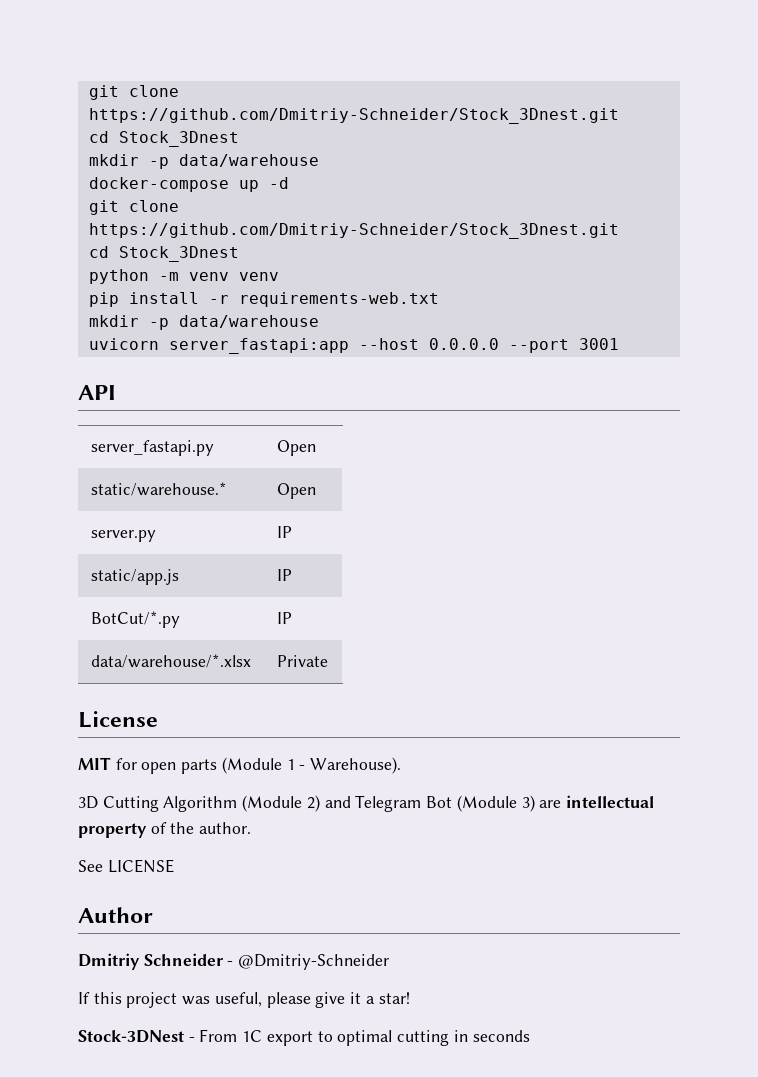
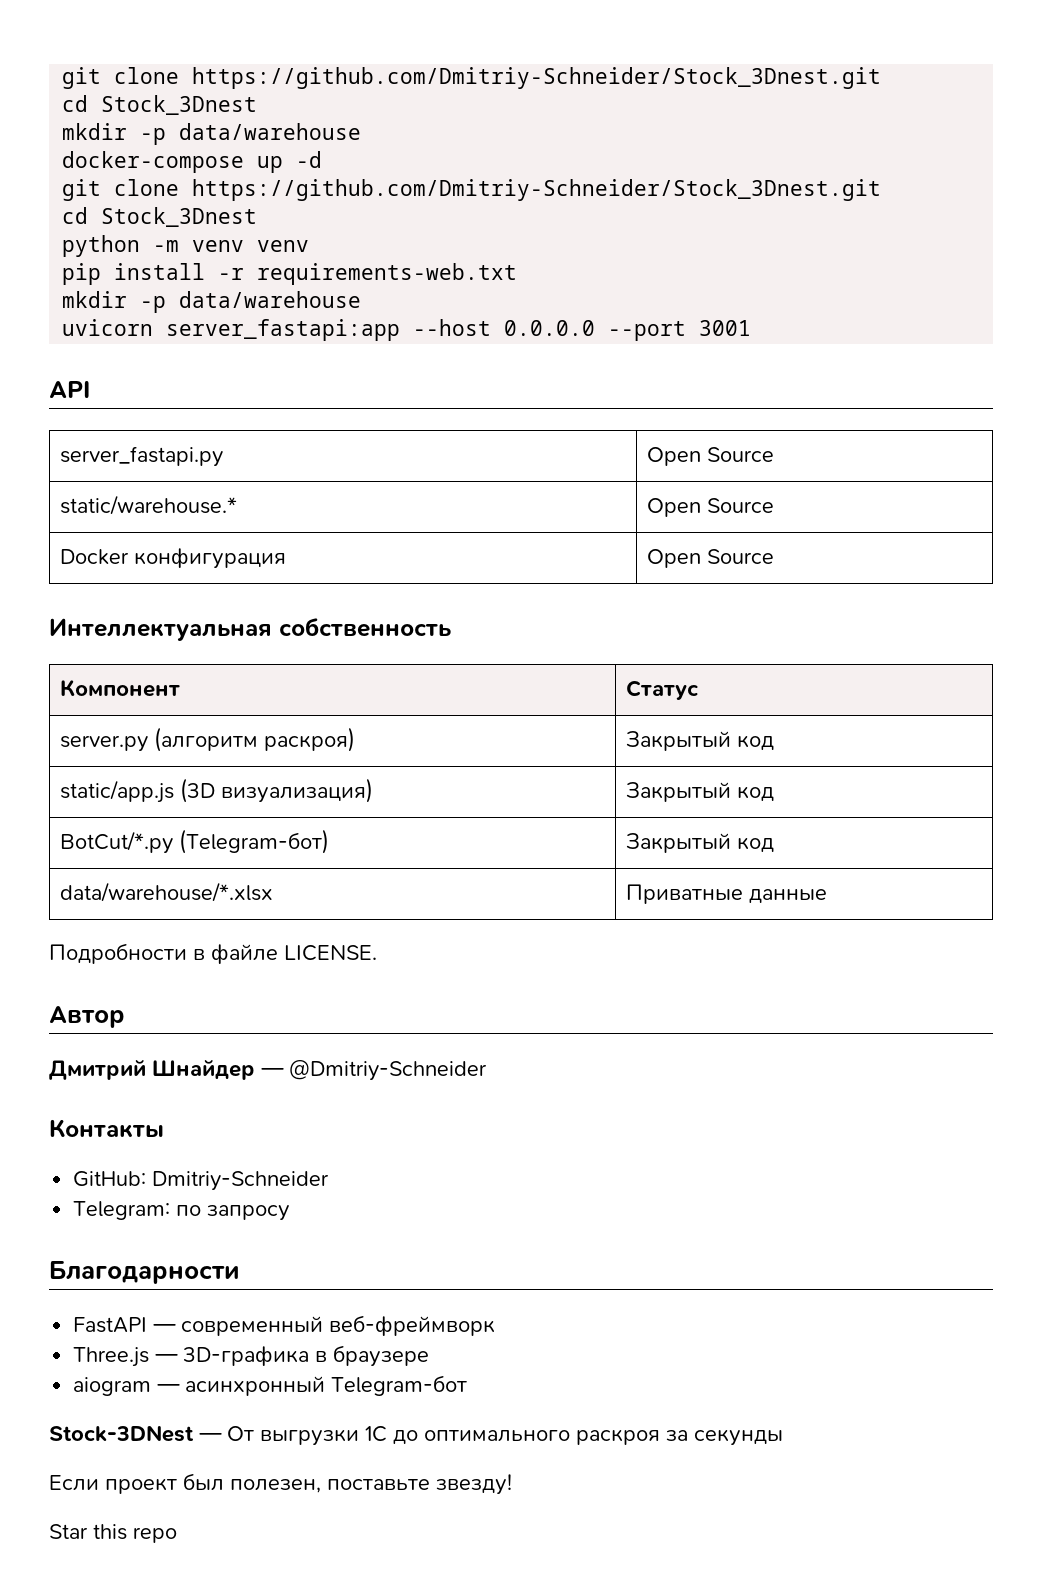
- server_fastapi.py | Open
+ server_fastapi.py | Open Source
- static/warehouse.* | Open
- server.py | IP
- static/app.js | IP
- BotCut/*.py | IP
- data/warehouse/*.xlsx | Private
- License
- MIT for open parts (Module 1 - Warehouse).
- 3D Cutting Algorithm (Module 2) and Telegram Bot (Module 3) are intellectual property of the author.
- See LICENSE
- Author
- Dmitriy Schneider - @Dmitriy-Schneider
- If this project was useful, please give it a star!
- Stock-3DNest - From 1C export to optimal cutting in seconds
+ static/warehouse.* | Open Source
+ Docker конфигурация | Open Source
+ Интеллектуальная собственность
+ Компонент | Статус
+ server.py (алгоритм раскроя) | Закрытый код
+ static/app.js (3D визуализация) | Закрытый код
+ BotCut/*.py (Telegram-бот) | Закрытый код
+ data/warehouse/*.xlsx | Приватные данные
+ Подробности в файле LICENSE.
+ Автор
+ Дмитрий Шнайдер — @Dmitriy-Schneider
+ Контакты
+ GitHub: Dmitriy-Schneider
+ Telegram: по запросу
+ Благодарности
+ FastAPI — современный веб-фреймворк
+ Three.js — 3D-графика в браузере
+ aiogram — асинхронный Telegram-бот
+ Stock-3DNest — От выгрузки 1С до оптимального раскроя за секунды
+ Если проект был полезен, поставьте звезду!
+ Star this repo

